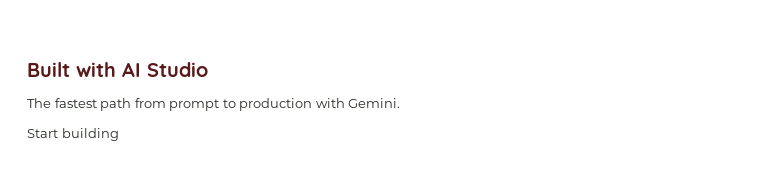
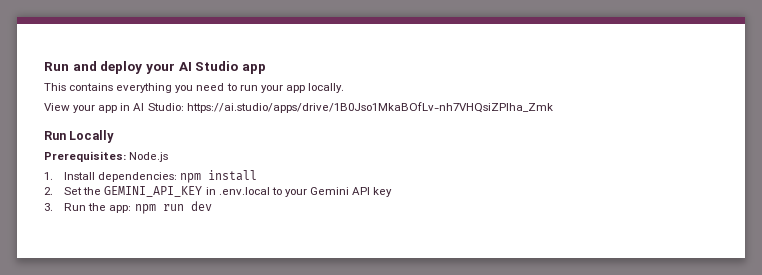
- Built with AI Studio
- The fastest path from prompt to production with Gemini.
- Start building
+ Run and deploy your AI Studio app
+ This contains everything you need to run your app locally.
+ View your app in AI Studio: https://ai.studio/apps/drive/1B0Jso1MkaBOfLv-nh7VHQsiZPlha_Zmk
+ Run Locally
+ Prerequisites: Node.js
+ 1. Install dependencies: npm install
+ 2. Set the GEMINI_API_KEY in .env.local to your Gemini API key
+ 3. Run the app: npm run dev

